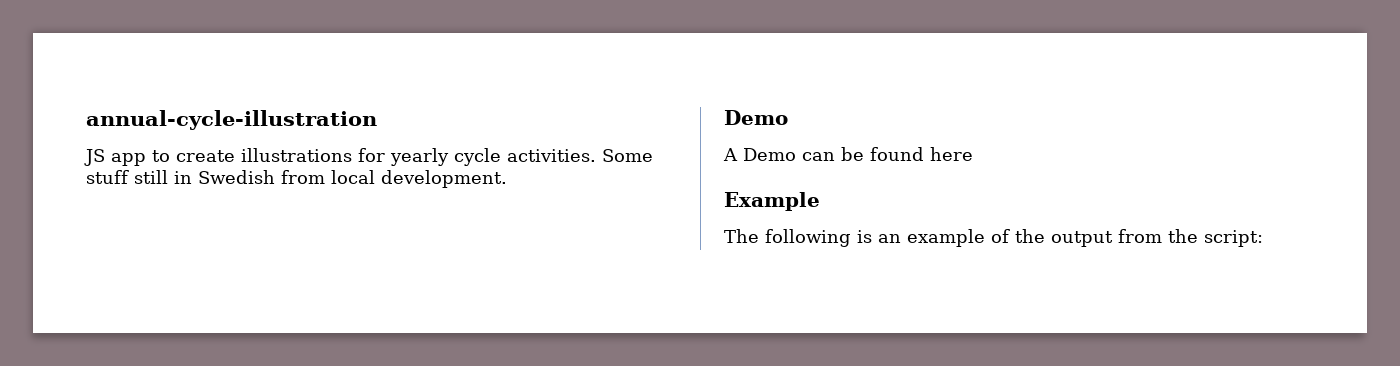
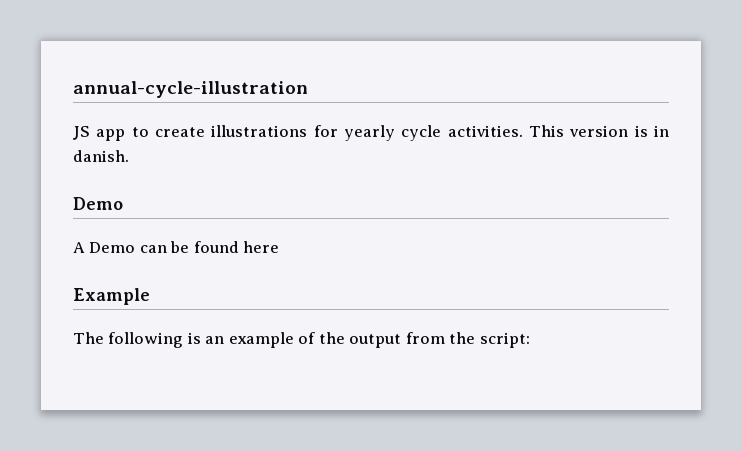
- Some stuff still in Swedish from local development.
+ This version is in danish.

